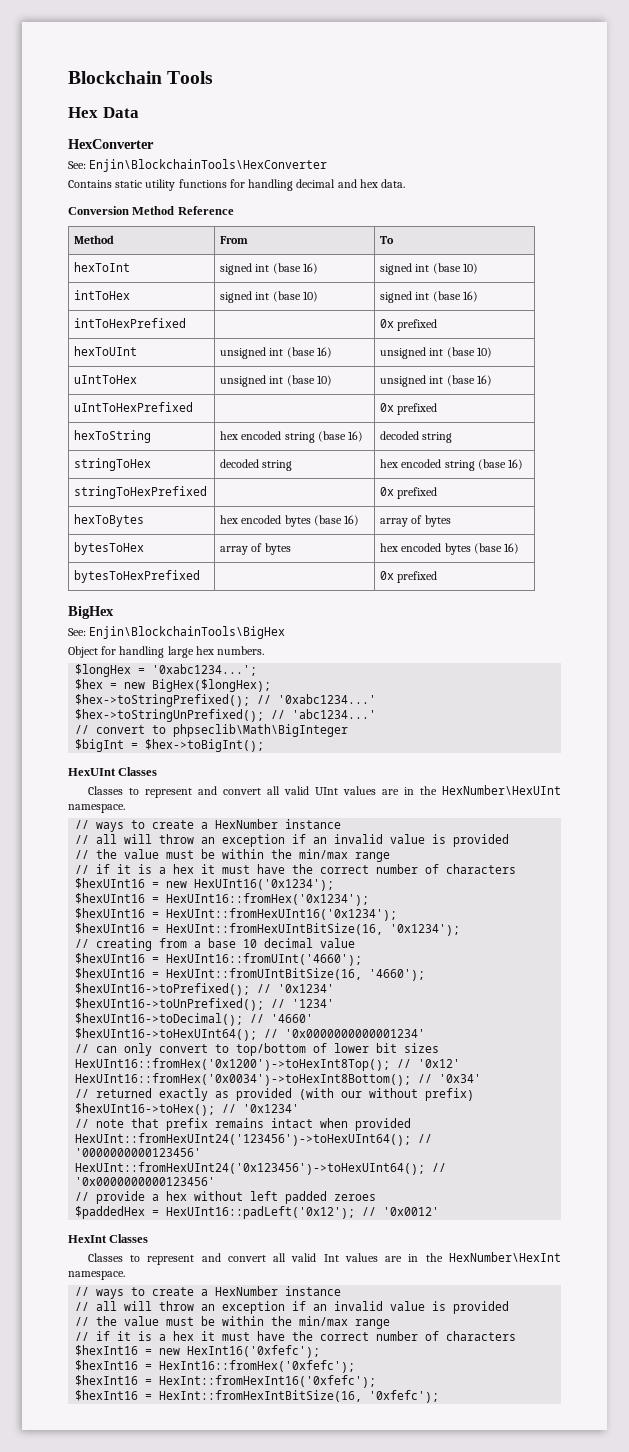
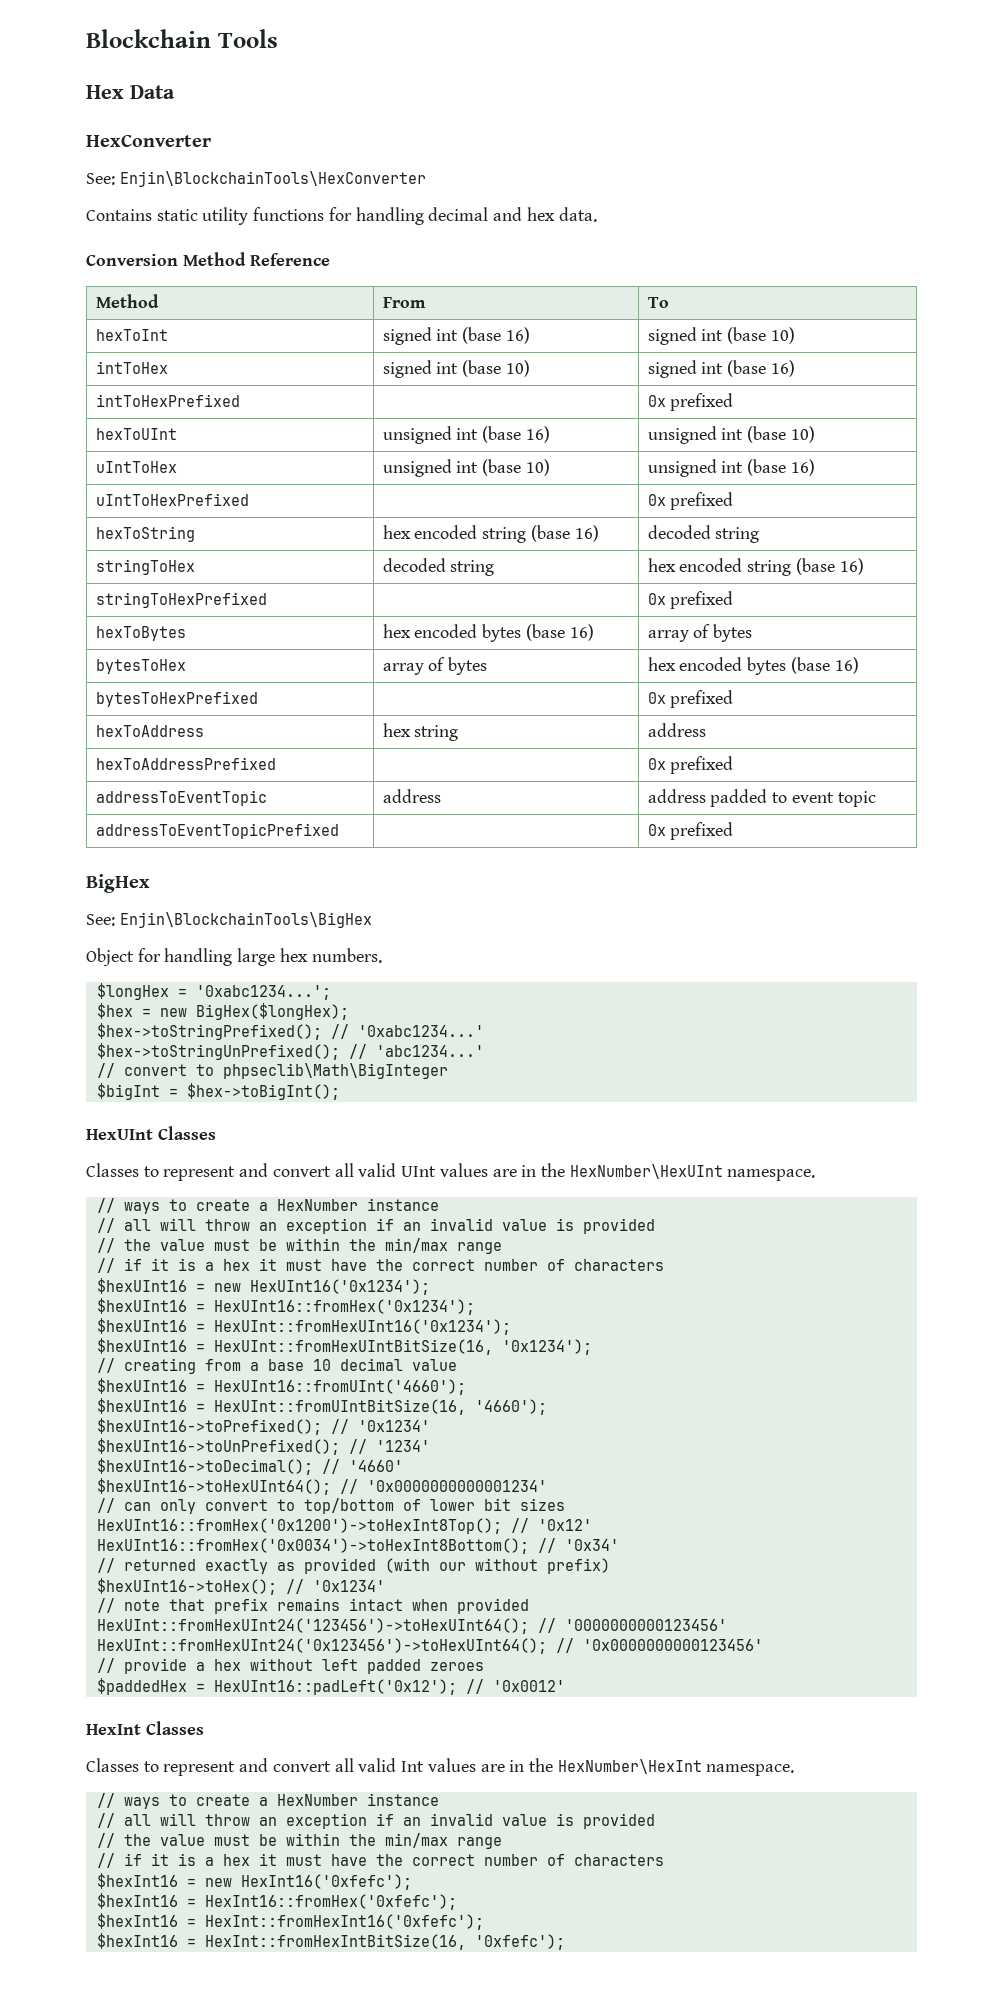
+ hexToAddress | hex string | address
+ hexToAddressPrefixed | | 0x prefixed
+ addressToEventTopic | address | address padded to event topic
+ addressToEventTopicPrefixed | | 0x prefixed

